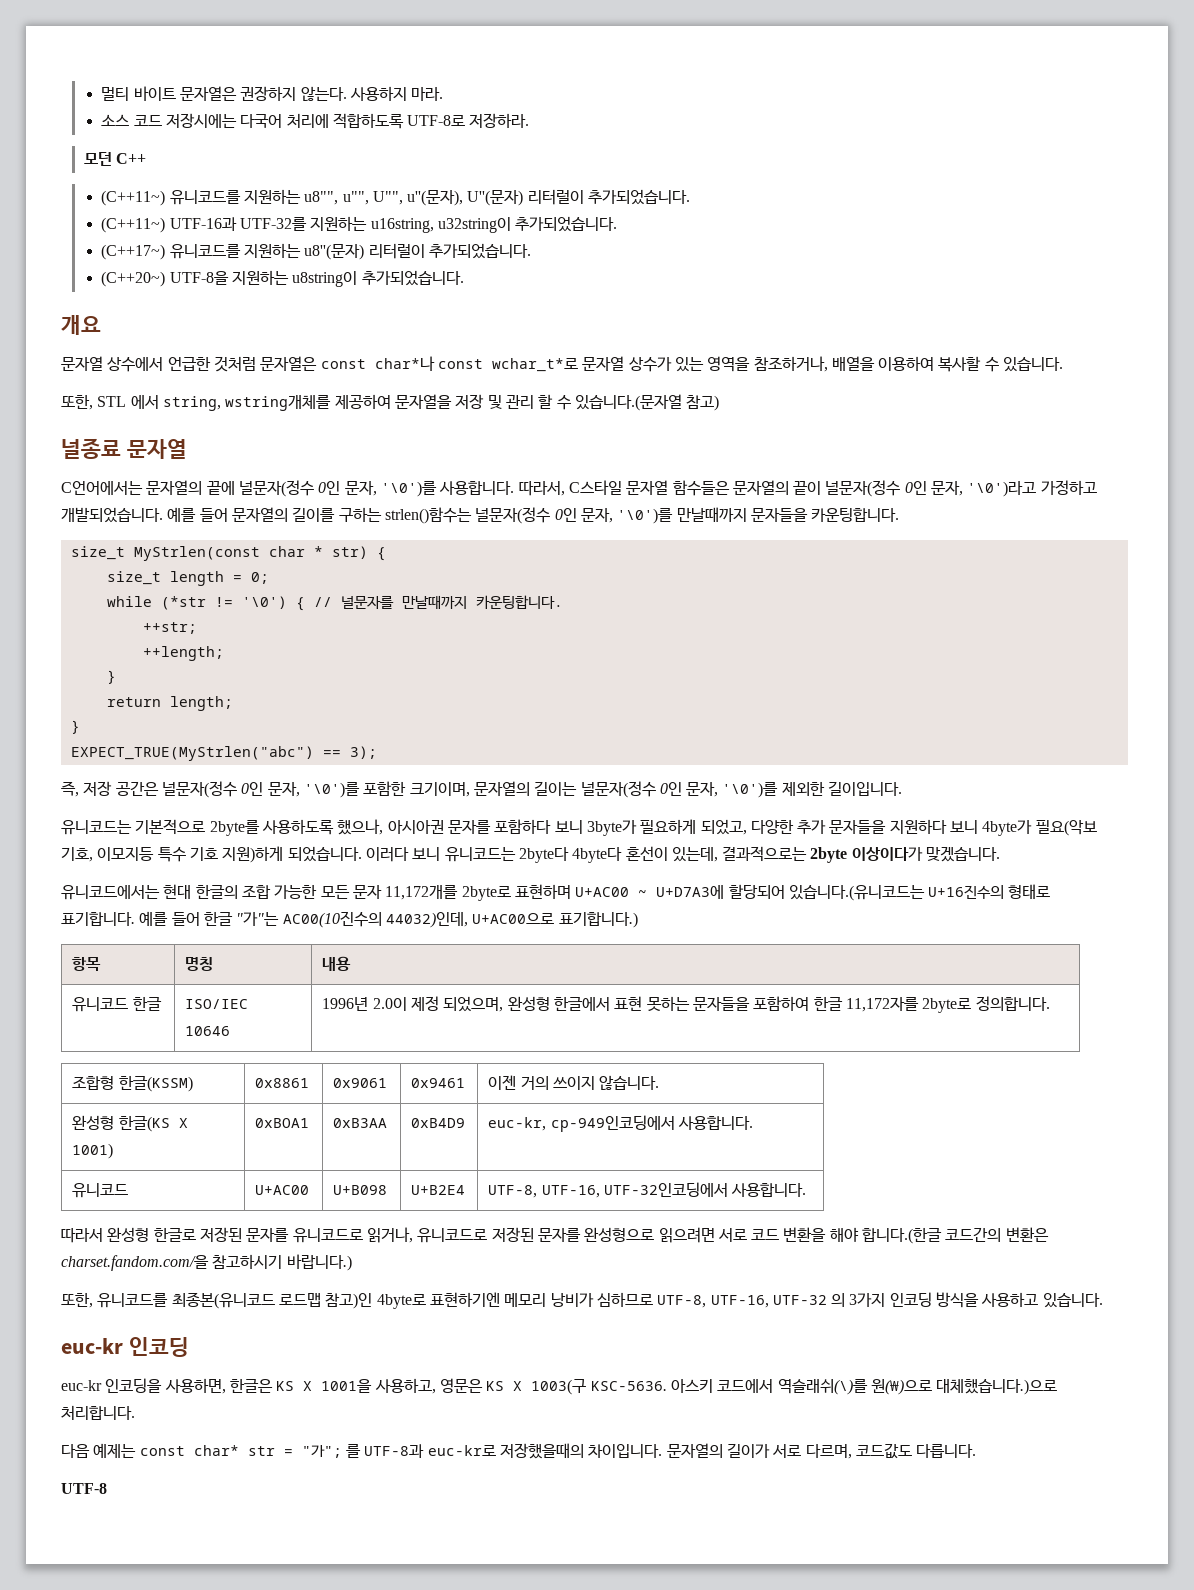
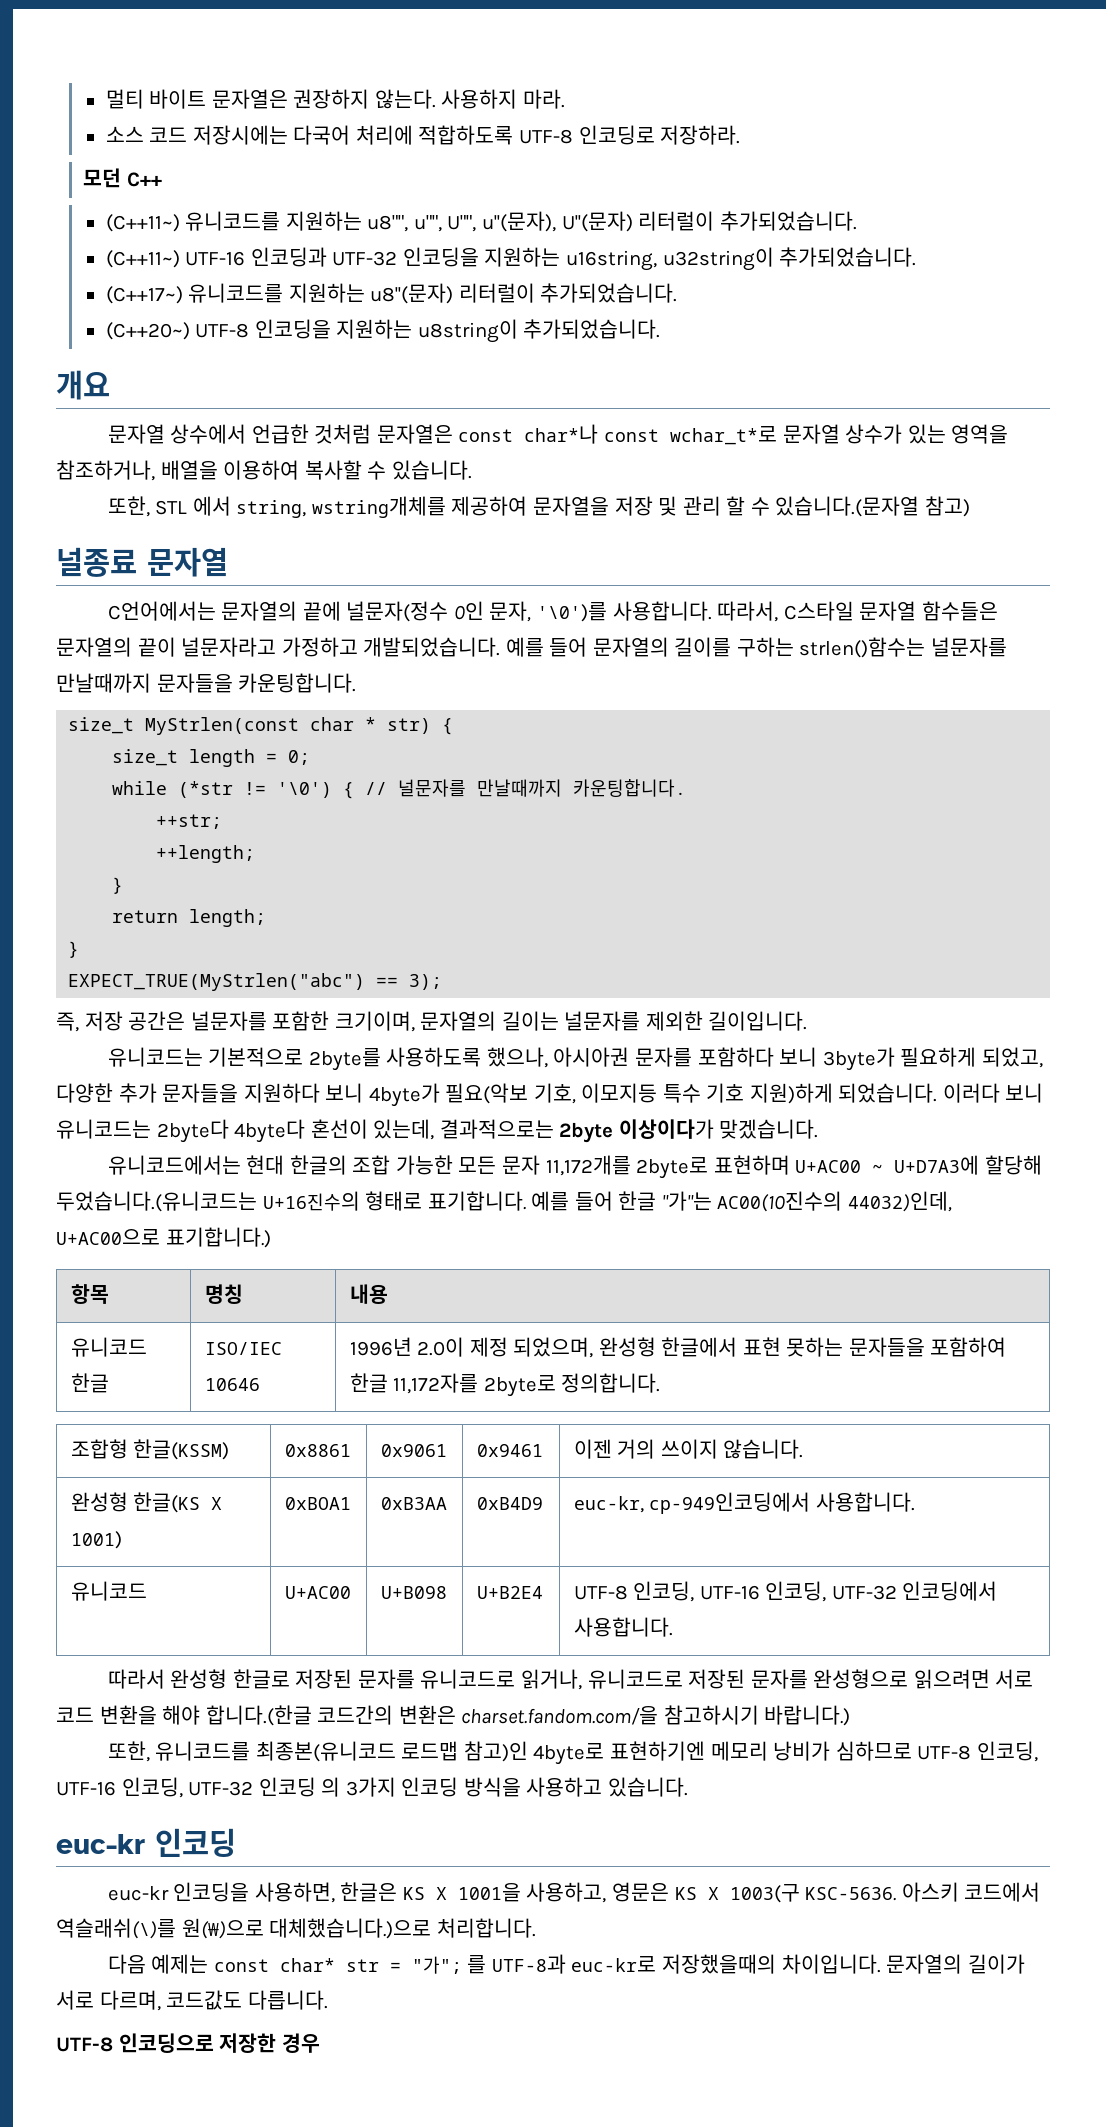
- 소스 코드 저장시에는 다국어 처리에 적합하도록 UTF-8로 저장하라.
+ 소스 코드 저장시에는 다국어 처리에 적합하도록 UTF-8 인코딩로 저장하라.
- (C++11~) UTF-16과 UTF-32를 지원하는 u16string, u32string이 추가되었습니다.
+ (C++11~) UTF-16 인코딩과 UTF-32 인코딩을 지원하는 u16string, u32string이 추가되었습니다.
- (C++20~) UTF-8을 지원하는 u8string이 추가되었습니다.
+ (C++20~) UTF-8 인코딩을 지원하는 u8string이 추가되었습니다.
- 따라서, C스타일 문자열 함수들은 문자열의 끝이 널문자(정수 0인 문자, '\0')라고 가정하고 개발되었습니다.
+ 따라서, C스타일 문자열 함수들은 문자열의 끝이 널문자라고 가정하고 개발되었습니다.
- 예를 들어 문자열의 길이를 구하는 strlen()함수는 널문자(정수 0인 문자, '\0')를 만날때까지 문자들을 카운팅합니다.
+ 예를 들어 문자열의 길이를 구하는 strlen()함수는 널문자를 만날때까지 문자들을 카운팅합니다.
- 즉, 저장 공간은 널문자(정수 0인 문자, '\0')를 포함한 크기이며, 문자열의 길이는 널문자(정수 0인 문자, '\0')를 제외한 길이입니다.
+ 즉, 저장 공간은 널문자를 포함한 크기이며, 문자열의 길이는 널문자를 제외한 길이입니다.
- 유니코드에서는 현대 한글의 조합 가능한 모든 문자 11,172개를 2byte로 표현하며 U+AC00 ~ U+D7A3에 할당되어 있습니다.(유니코드는 U+16진수의 형태로 표기합니다.
+ 유니코드에서는 현대 한글의 조합 가능한 모든 문자 11,172개를 2byte로 표현하며 U+AC00 ~ U+D7A3에 할당해 두었습니다.(유니코드는 U+16진수의 형태로 표기합니다.
- 유니코드 | U+AC00 | U+B098 | U+B2E4 | UTF-8, UTF-16, UTF-32인코딩에서 사용합니다.
+ 유니코드 | U+AC00 | U+B098 | U+B2E4 | UTF-8 인코딩, UTF-16 인코딩, UTF-32 인코딩에서 사용합니다.
- 또한, 유니코드를 최종본(유니코드 로드맵 참고)인 4byte로 표현하기엔 메모리 낭비가 심하므로 UTF-8, UTF-16, UTF-32 의 3가지 인코딩 방식을 사용하고 있습니다.
+ 또한, 유니코드를 최종본(유니코드 로드맵 참고)인 4byte로 표현하기엔 메모리 낭비가 심하므로 UTF-8 인코딩, UTF-16 인코딩, UTF-32 인코딩 의 3가지 인코딩 방식을 사용하고 있습니다.
- UTF-8
+ UTF-8 인코딩으로 저장한 경우

